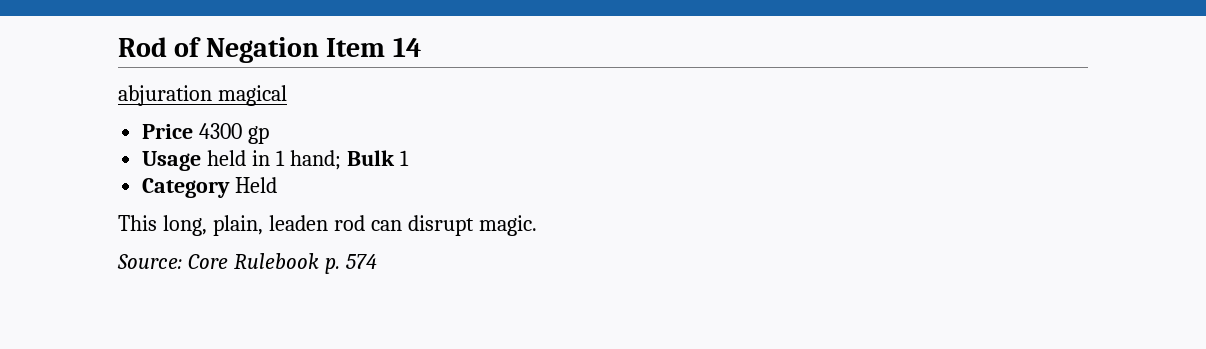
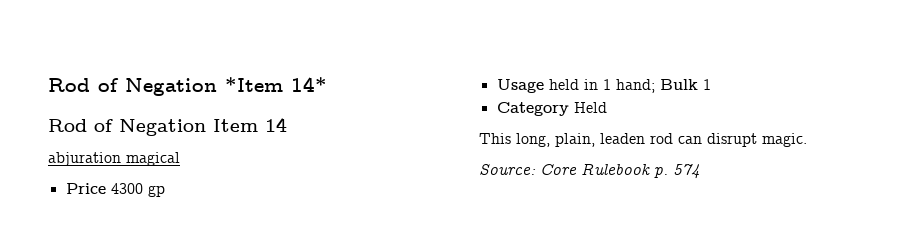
+ Rod of Negation *Item 14*

